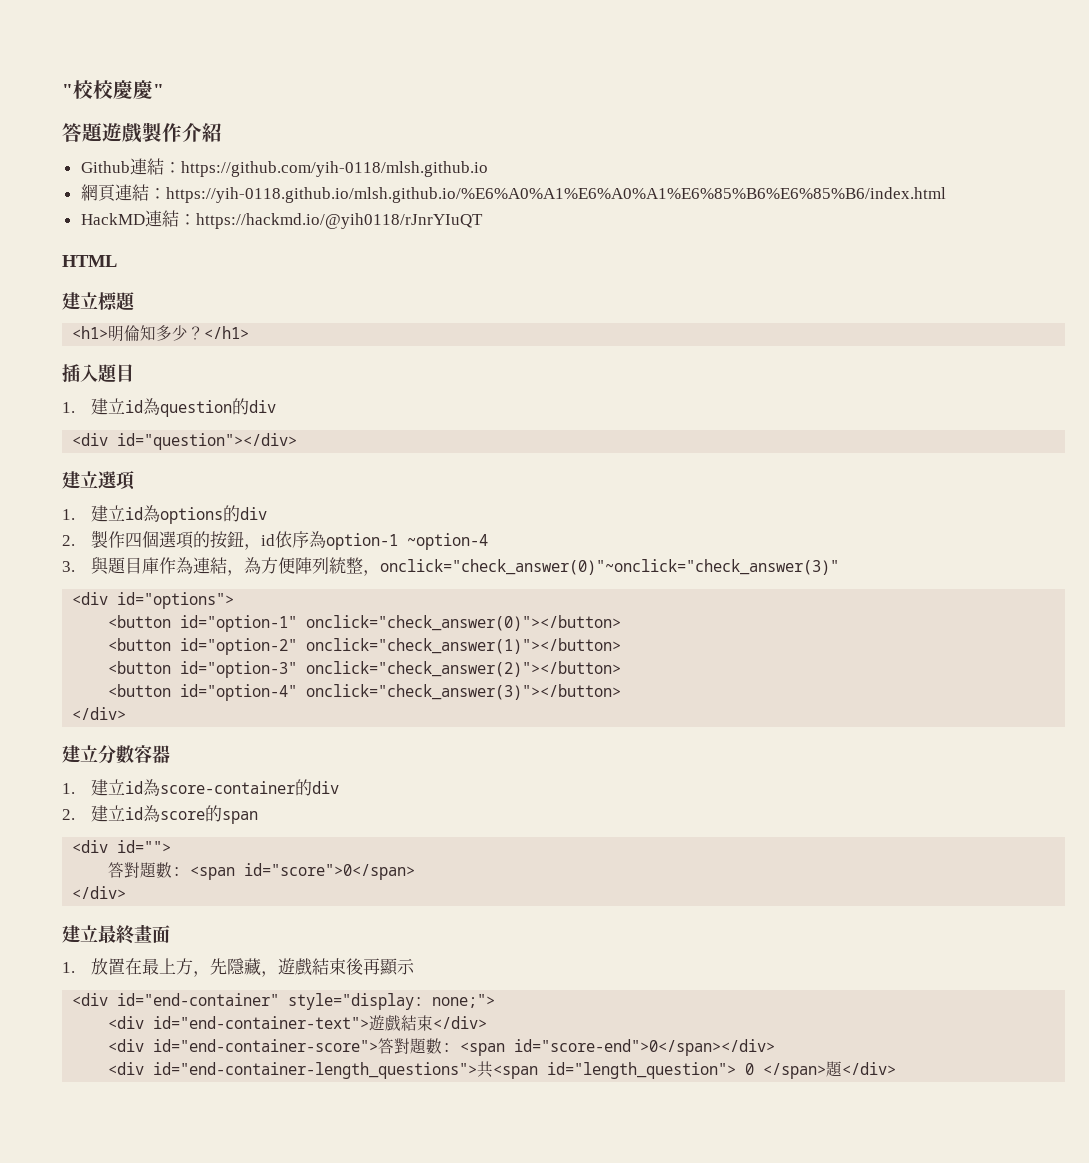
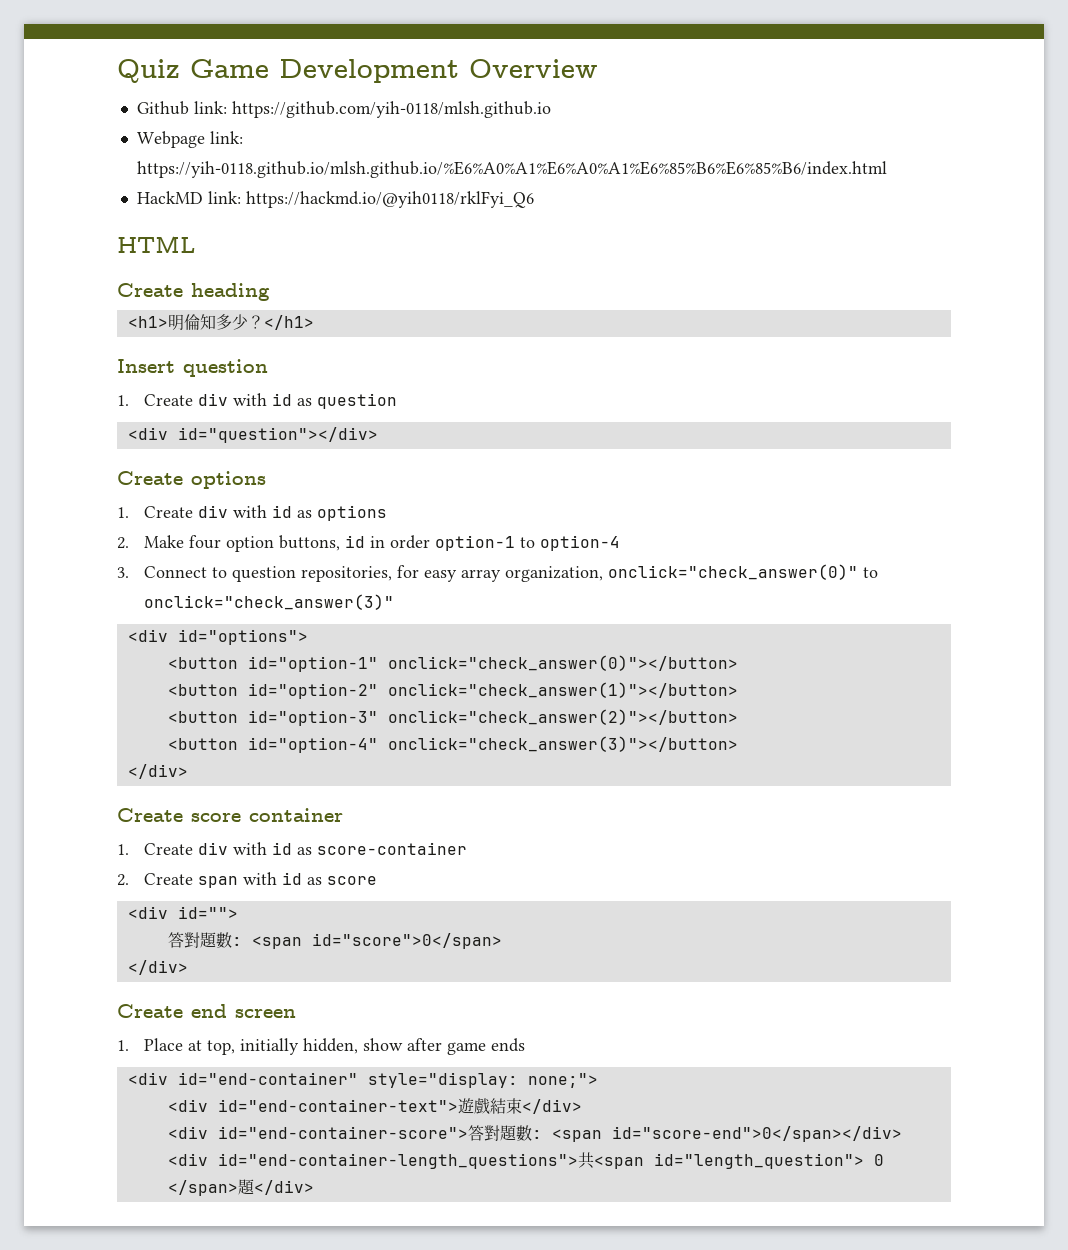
- "校校慶慶"
- 答題遊戲製作介紹
+ Quiz Game Development Overview
- Github連結：https://github.com/yih-0118/mlsh.github.io
+ Github link: https://github.com/yih-0118/mlsh.github.io
- 網頁連結：https://yih-0118.github.io/mlsh.github.io/%E6%A0%A1%E6%A0%A1%E6%85%B6%E6%85%B6/index.html
+ Webpage link: https://yih-0118.github.io/mlsh.github.io/%E6%A0%A1%E6%A0%A1%E6%85%B6%E6%85%B6/index.html
- HackMD連結：https://hackmd.io/@yih0118/rJnrYIuQT
+ HackMD link: https://hackmd.io/@yih0118/rklFyi_Q6
- 建立標題
+ Create heading
- 插入題目
- 1.建立id為question的div
+ Insert question
+ 1. Create div with id as question
- 建立選項
- 1.建立id為options的div
- 2.製作四個選項的按鈕，id依序為option-1 ~option-4
- 3.與題目庫作為連結，為方便陣列統整，onclick="check_answer(0)"~onclick="check_answer(3)"
+ Create options
+ 1. Create div with id as options
+ 2. Make four option buttons, id in order option-1 to option-4
+ 3. Connect to question repositories, for easy array organization, onclick="check_answer(0)" to onclick="check_answer(3)"
- 建立分數容器
- 1.建立id為score-container的div
- 2.建立id為score的span
+ Create score container
+ 1. Create div with id as score-container
+ 2. Create span with id as score
- 建立最終畫面
- 1.放置在最上方，先隱藏，遊戲結束後再顯示
+ Create end screen
+ 1. Place at top, initially hidden, show after game ends

